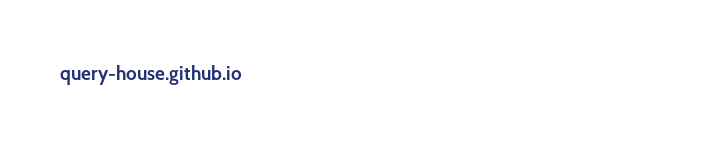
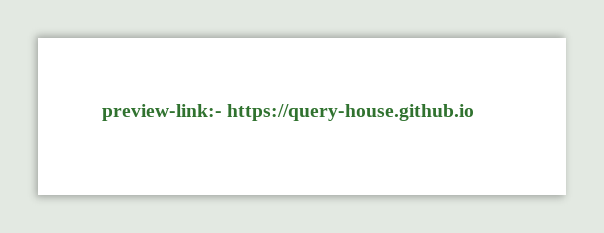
- query-house.github.io
+ preview-link:- https://query-house.github.io

